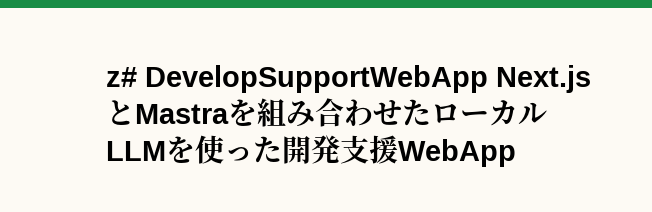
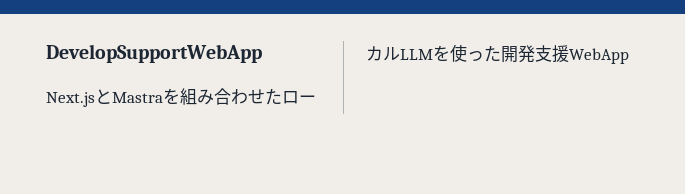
- z# DevelopSupportWebApp Next.jsとMastraを組み合わせたローカルLLMを使った開発支援WebApp
+ DevelopSupportWebApp
+ Next.jsとMastraを組み合わせたローカルLLMを使った開発支援WebApp

